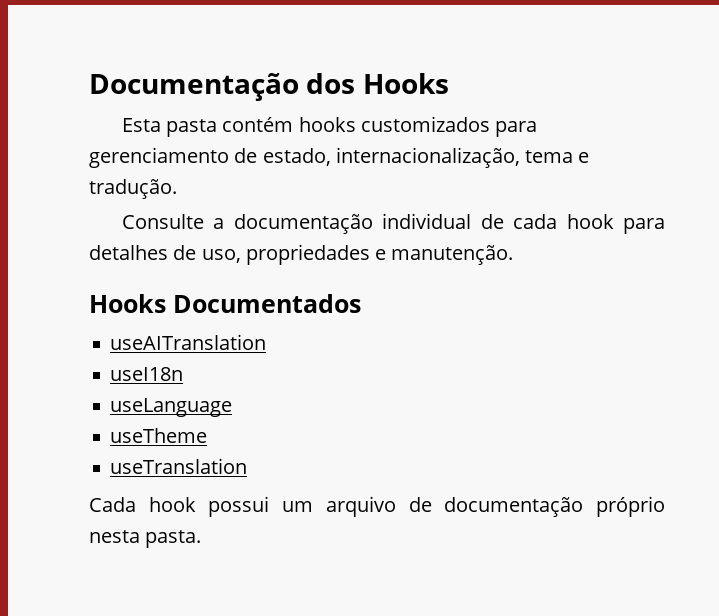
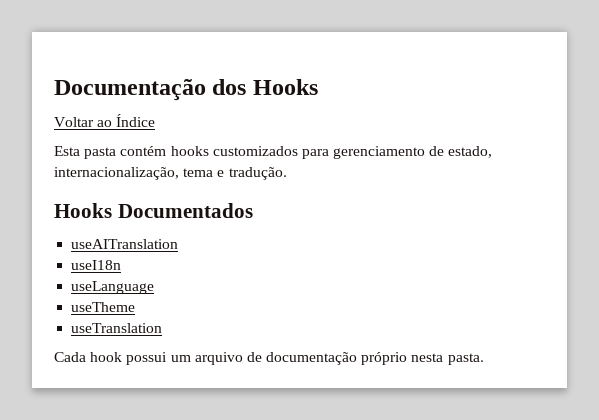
+ Voltar ao Índice
- Consulte a documentação individual de cada hook para detalhes de uso, propriedades e manutenção.

